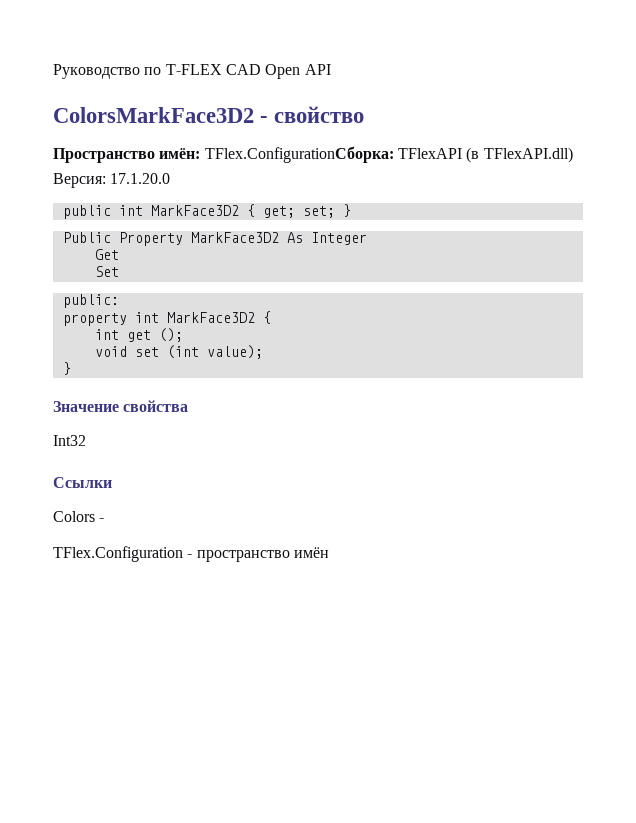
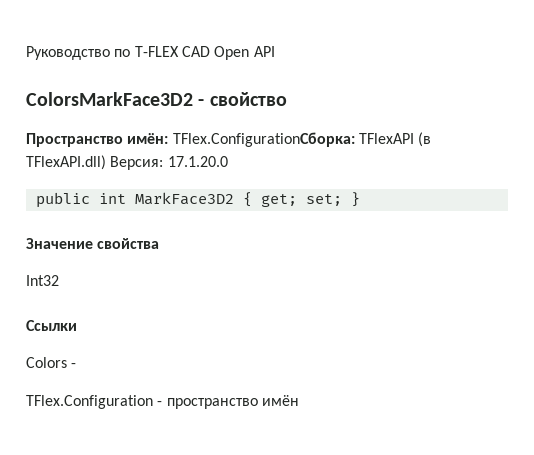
- Public Property MarkFace3D2 As Integer
- Get
- Set
- public:
- property int MarkFace3D2 {
- int get ();
- void set (int value);
- }

